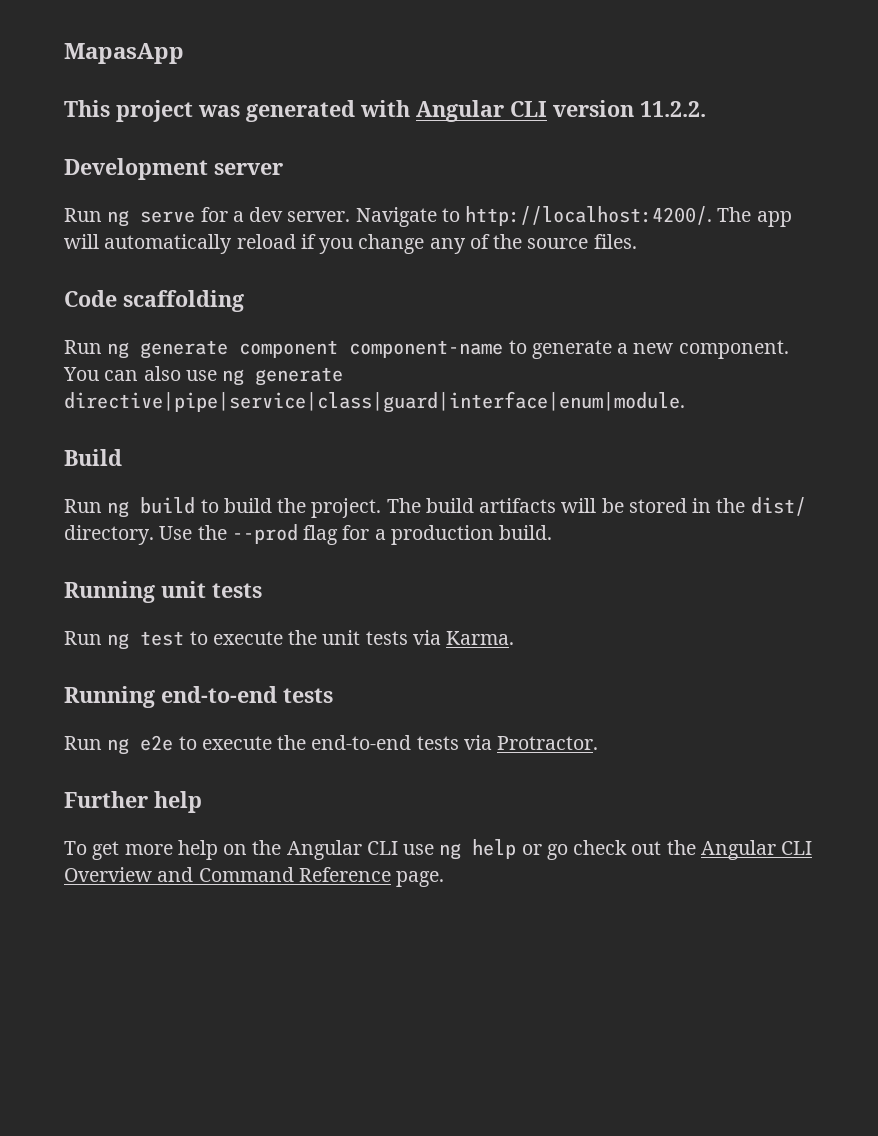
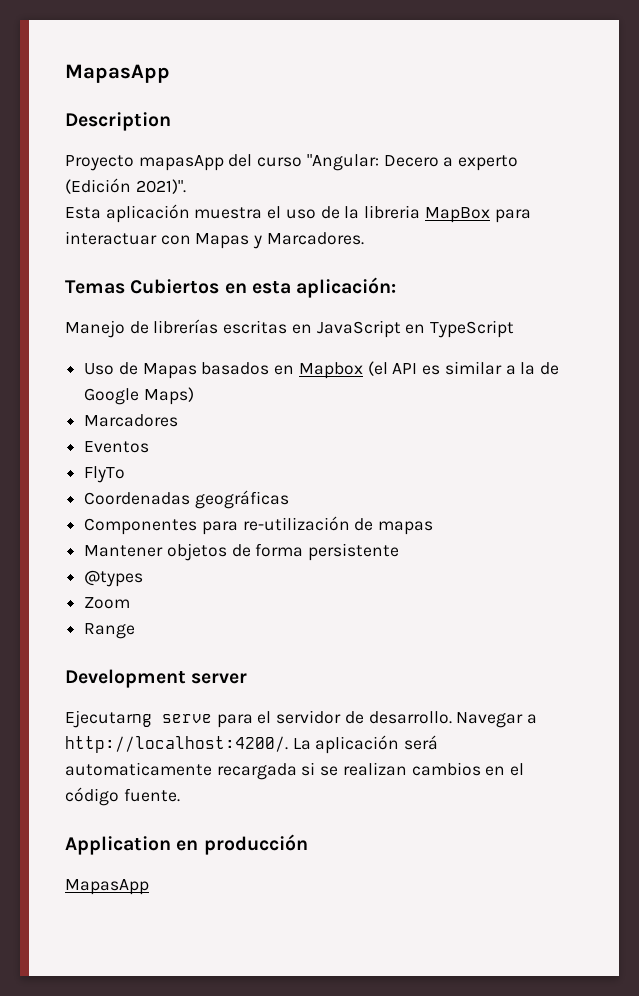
- This project was generated with Angular CLI version 11.2.2.
+ Description
+ Proyecto mapasApp del curso "Angular: Decero a experto (Edición 2021)".
+ Esta aplicación muestra el uso de la libreria MapBox para interactuar con Mapas y Marcadores.
+ Temas Cubiertos en esta aplicación:
+ Manejo de librerías escritas en JavaScript en TypeScript
+ Uso de Mapas basados en Mapbox (el API es similar a la de Google Maps)
+ Marcadores
+ Eventos
+ FlyTo
+ Coordenadas geográficas
+ Componentes para re-utilización de mapas
+ Mantener objetos de forma persistente
+ @types
+ Zoom
+ Range
  Development server
- Run ng serve for a dev server. Navigate to http://localhost:4200/. The app will automatically reload if you change any of the source files.
- Code scaffolding
- Run ng generate component component-name to generate a new component. You can also use ng generate directive|pipe|service|class|guard|interface|enum|module.
- Build
- Run ng build to build the project. The build artifacts will be stored in the dist/ directory. Use the --prod flag for a production build.
- Running unit tests
- Run ng test to execute the unit tests via Karma.
- Running end-to-end tests
- Run ng e2e to execute the end-to-end tests via Protractor.
- Further help
- To get more help on the Angular CLI use ng help or go check out the Angular CLI Overview and Command Reference page.
+ Ejecutarng serve para el servidor de desarrollo. Navegar a http://localhost:4200/. La aplicación será automaticamente recargada si se realizan cambios en el código fuente.
+ Application en producción
+ MapasApp

